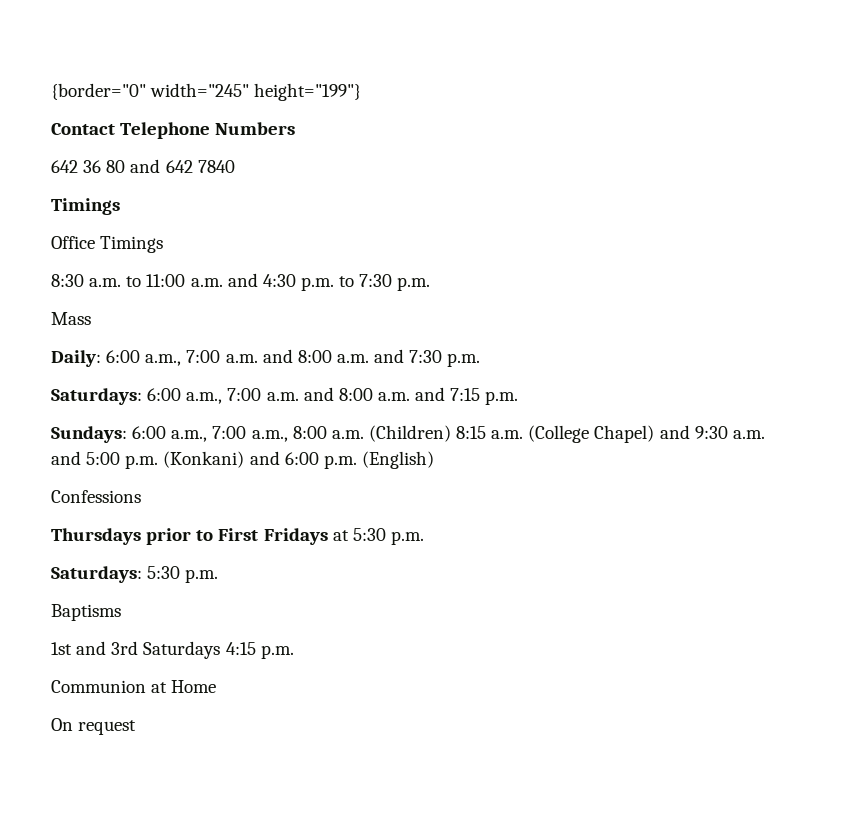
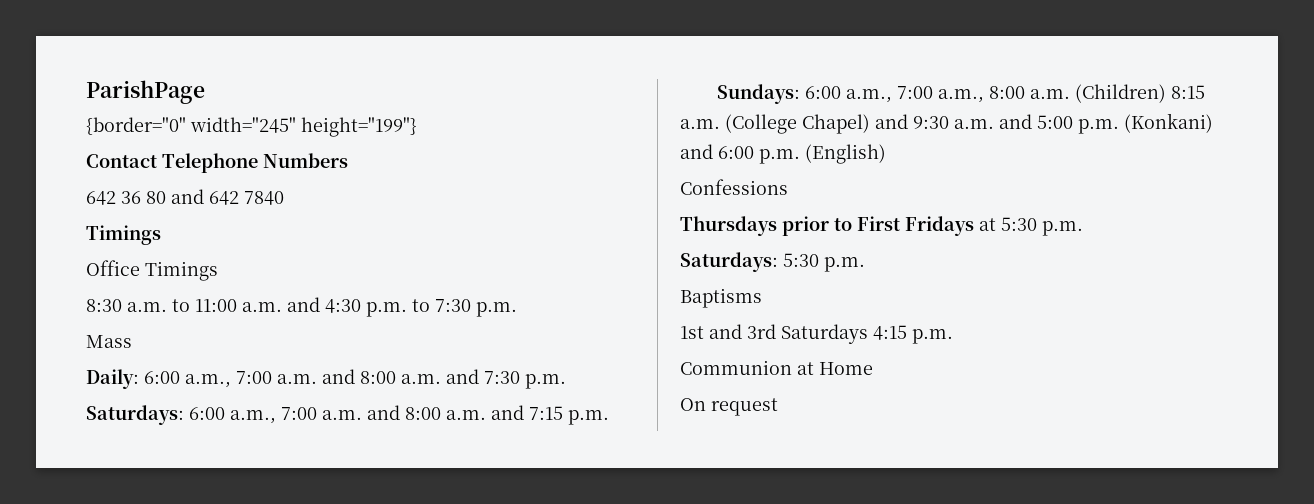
+ ParishPage

